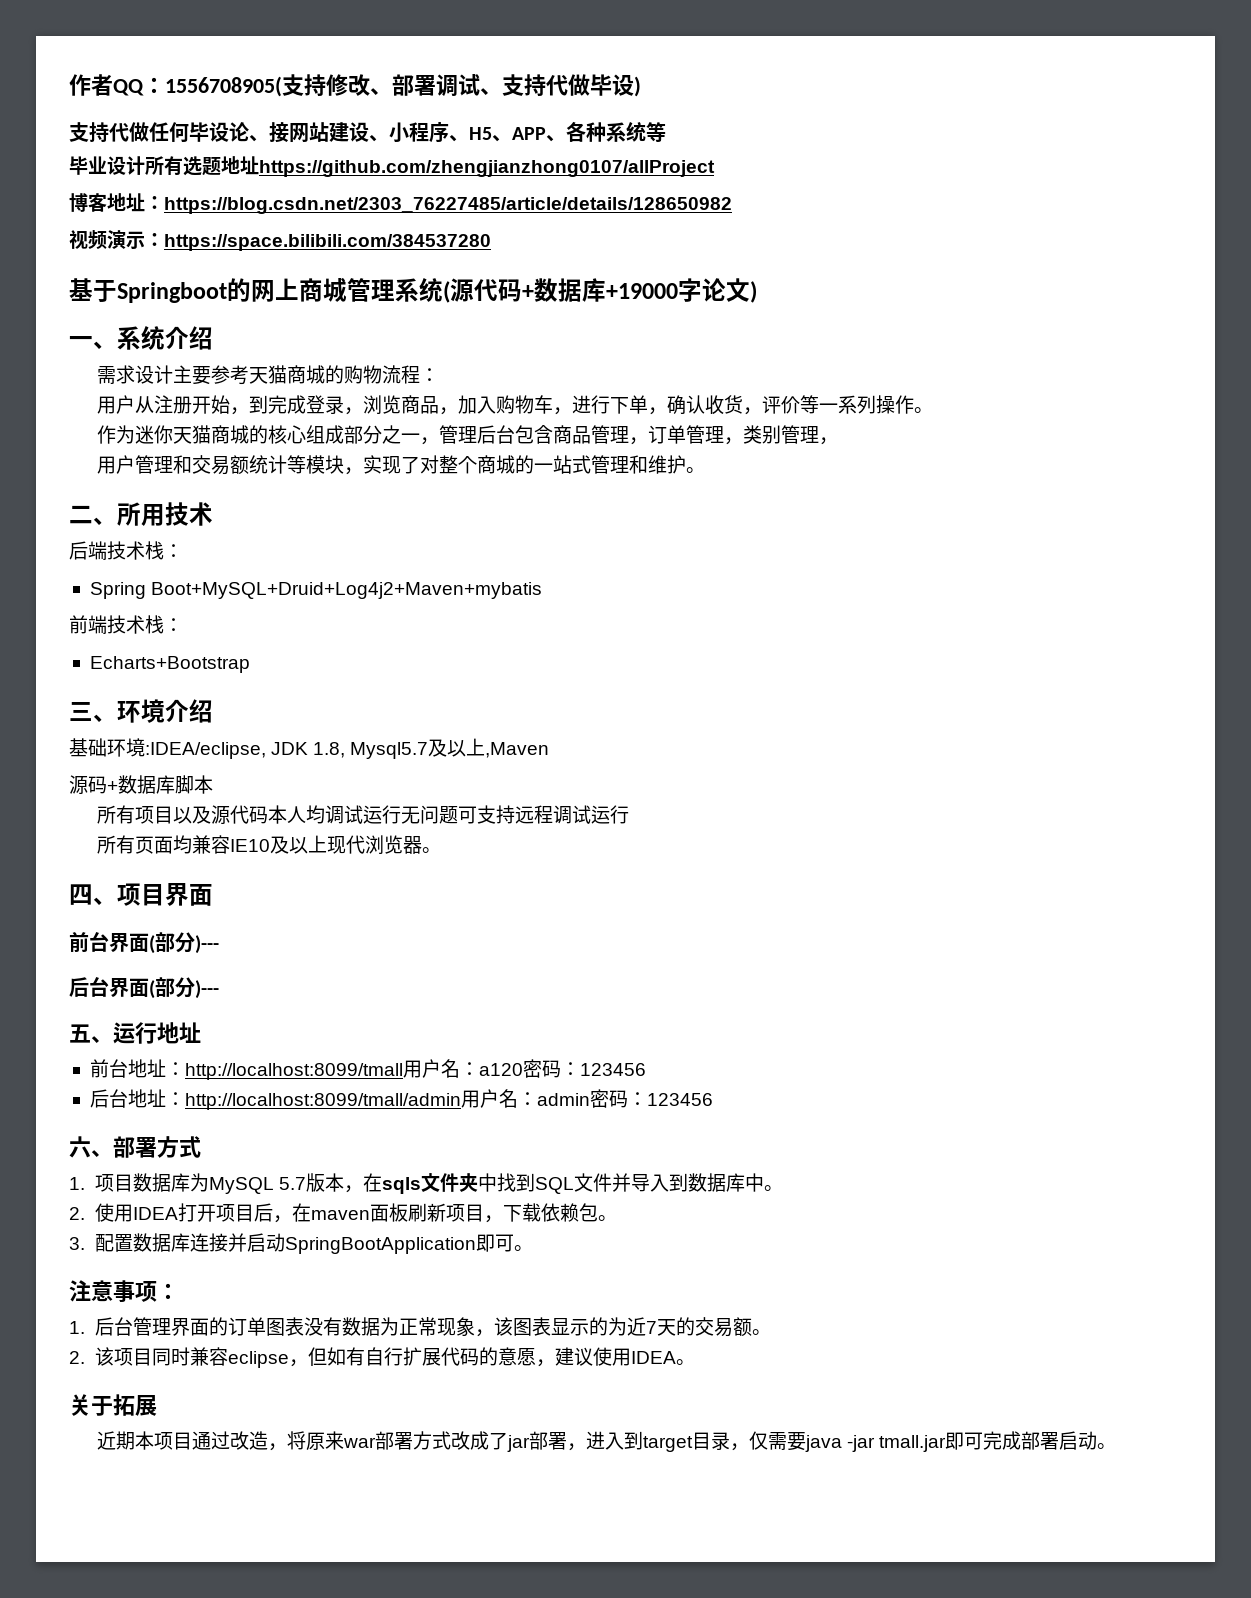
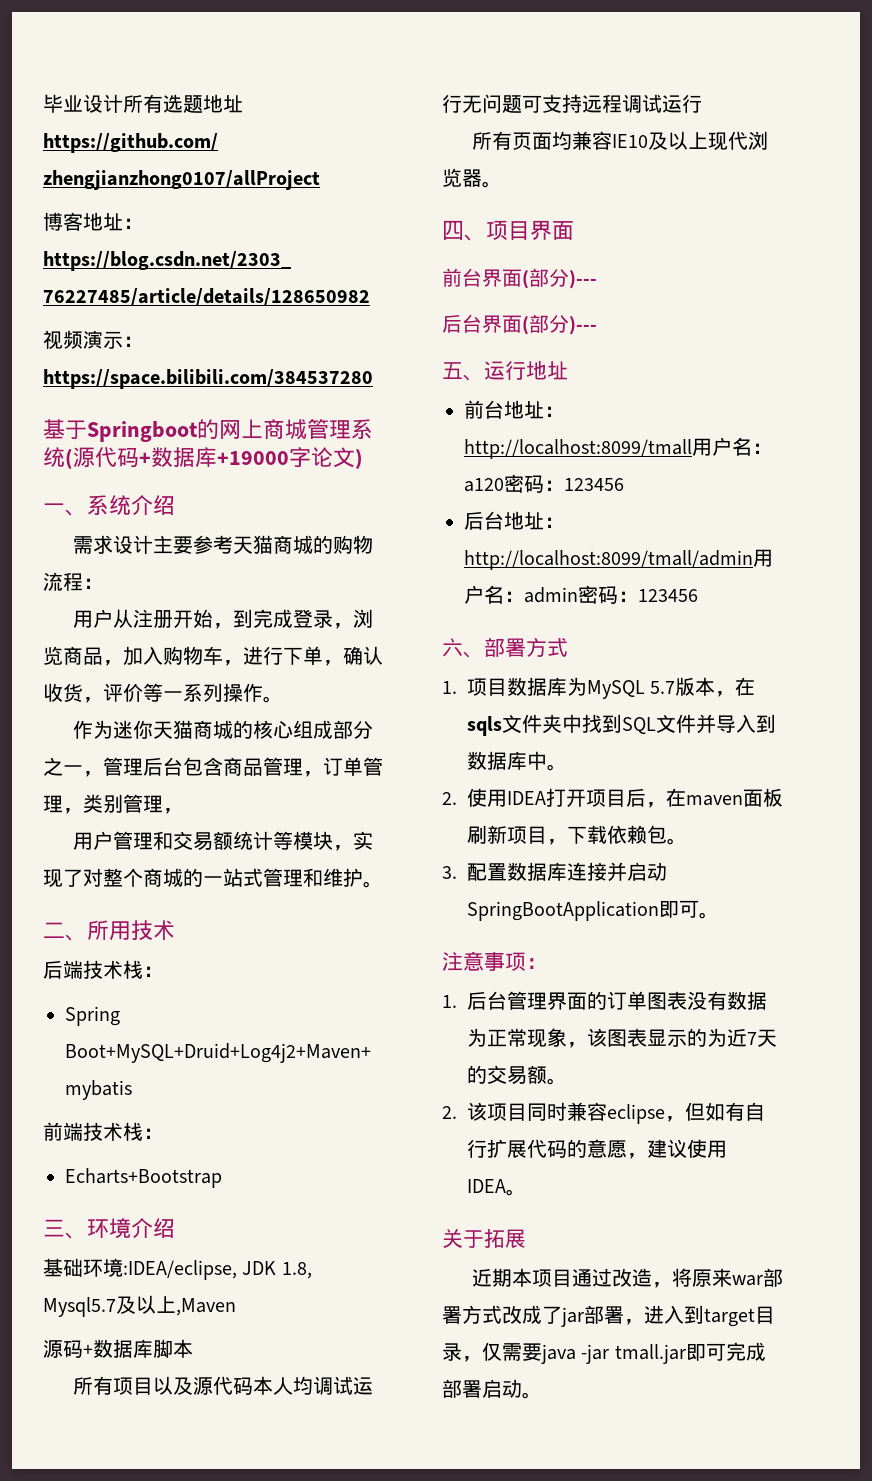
- 作者QQ：1556708905(支持修改、部署调试、支持代做毕设)
- 支持代做任何毕设论、接网站建设、小程序、H5、APP、各种系统等

